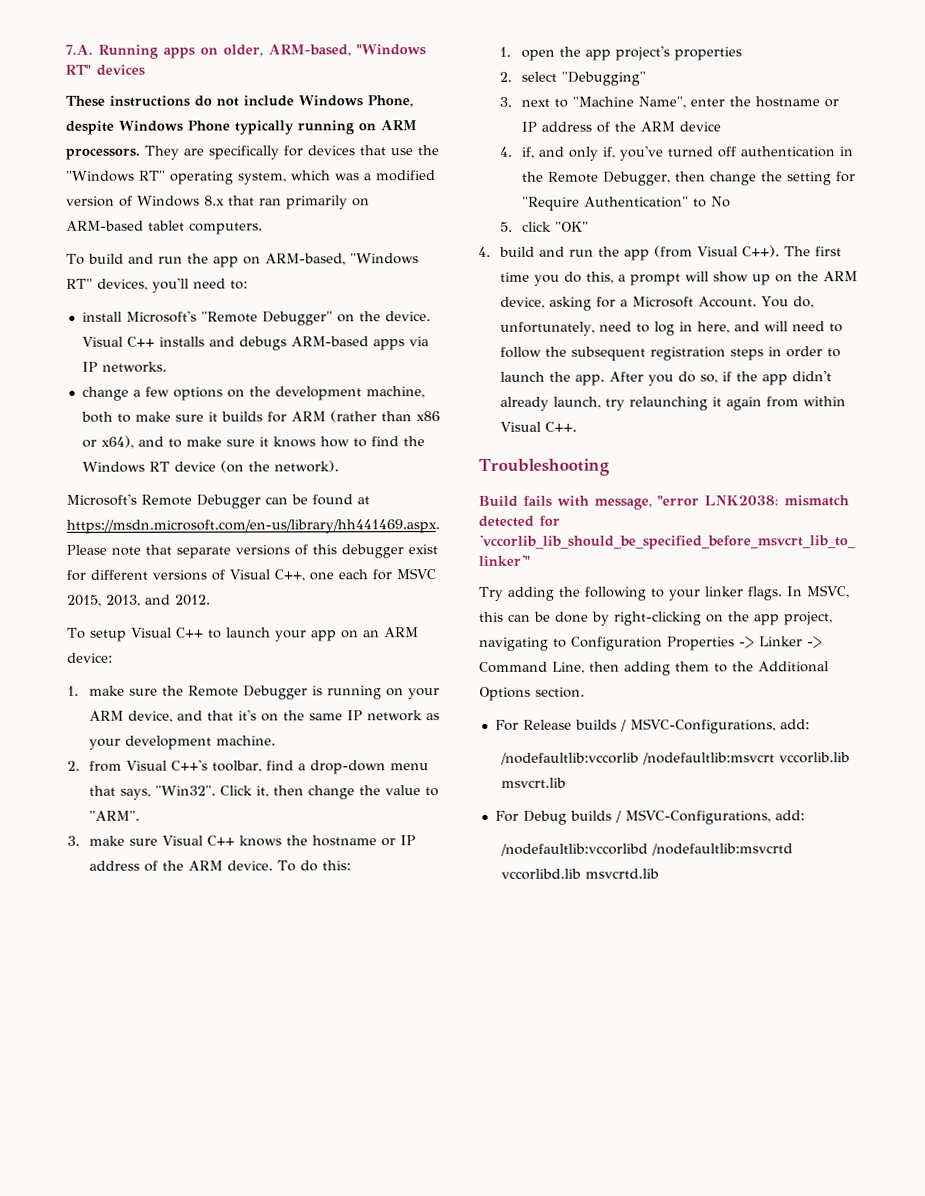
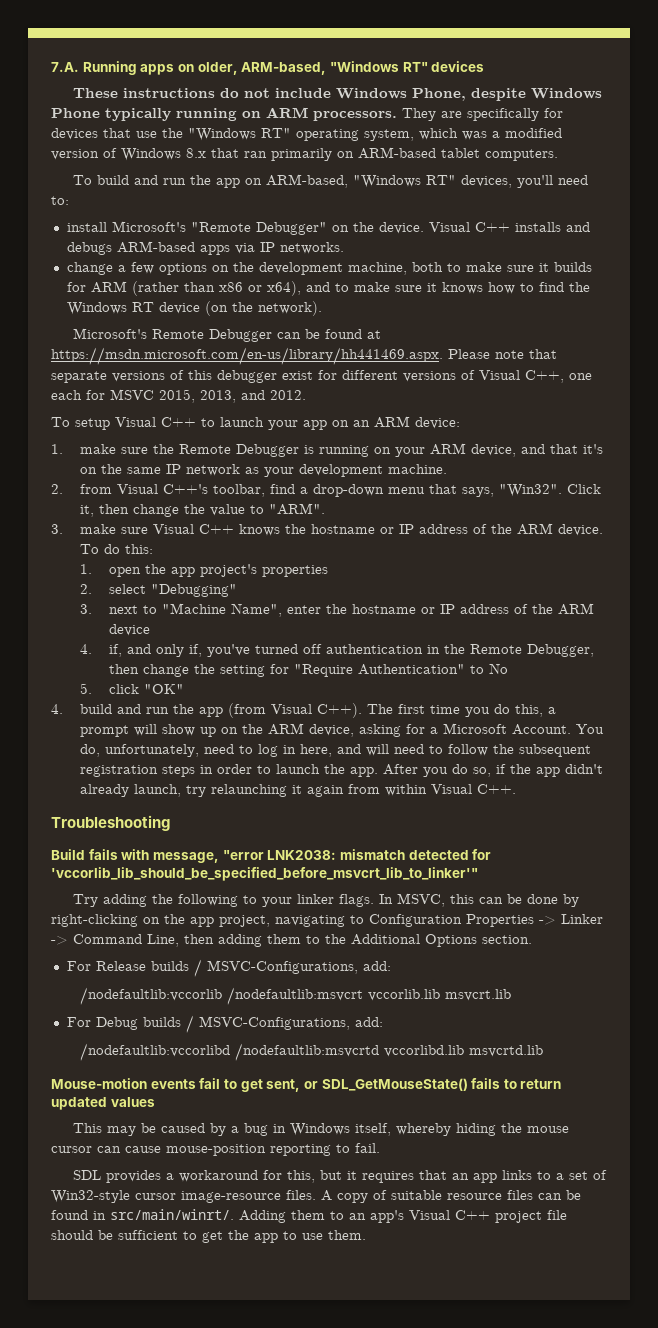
+ Mouse-motion events fail to get sent, or SDL_GetMouseState() fails to return updated values
+ This may be caused by a bug in Windows itself, whereby hiding the mouse cursor can cause mouse-position reporting to fail.
+ SDL provides a workaround for this, but it requires that an app links to a set of Win32-style cursor image-resource files. A copy of suitable resource files can be found in src/main/winrt/. Adding them to an app's Visual C++ project file should be sufficient to get the app to use them.

